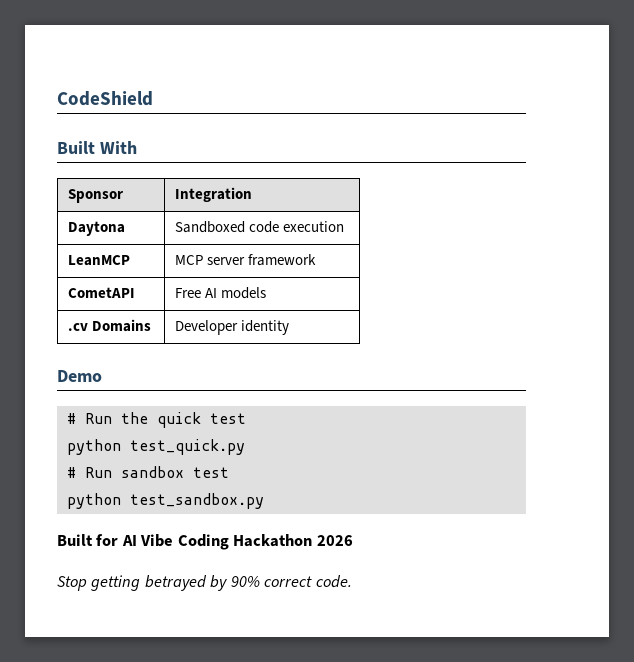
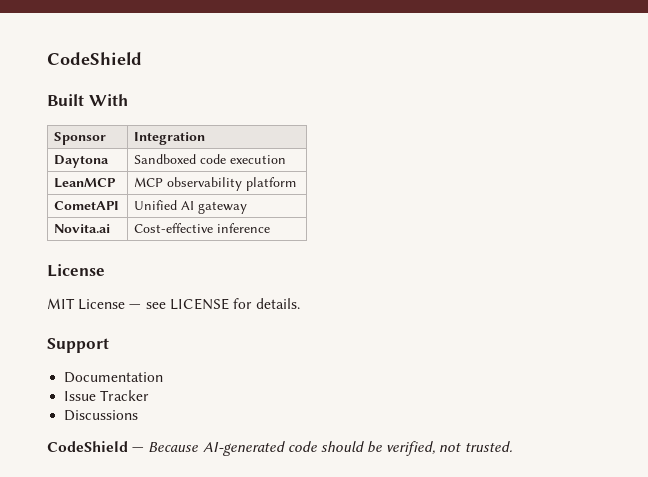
- LeanMCP | MCP server framework
+ LeanMCP | MCP observability platform
- CometAPI | Free AI models
- .cv Domains | Developer identity
- Demo
- # Run the quick test
- python test_quick.py
- # Run sandbox test
- python test_sandbox.py
- Built for AI Vibe Coding Hackathon 2026
- Stop getting betrayed by 90% correct code.
+ CometAPI | Unified AI gateway
+ Novita.ai | Cost-effective inference
+ License
+ MIT License — see LICENSE for details.
+ Support
+ Documentation
+ Issue Tracker
+ Discussions
+ CodeShield — Because AI-generated code should be verified, not trusted.

